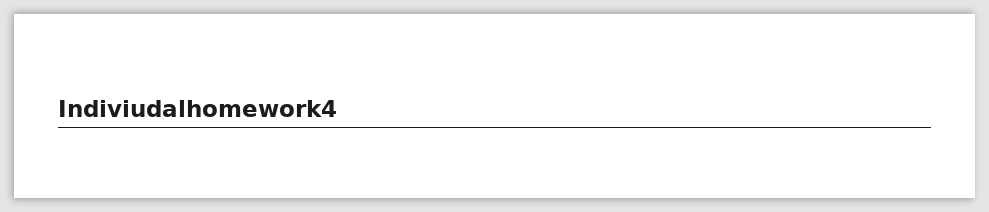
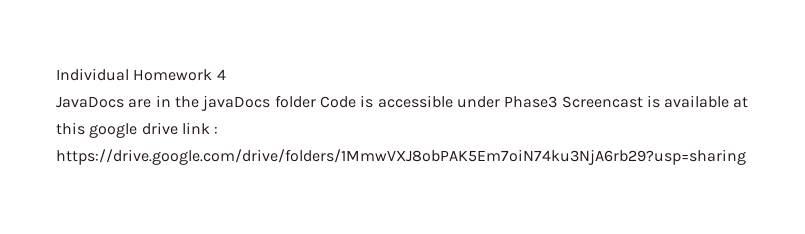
- Indiviudalhomework4
+ Individual Homework 4
+ JavaDocs are in the javaDocs folder Code is accessible under Phase3 Screencast is available at this google drive link : https://drive.google.com/drive/folders/1MmwVXJ8obPAK5Em7oiN74ku3NjA6rb29?usp=sharing

